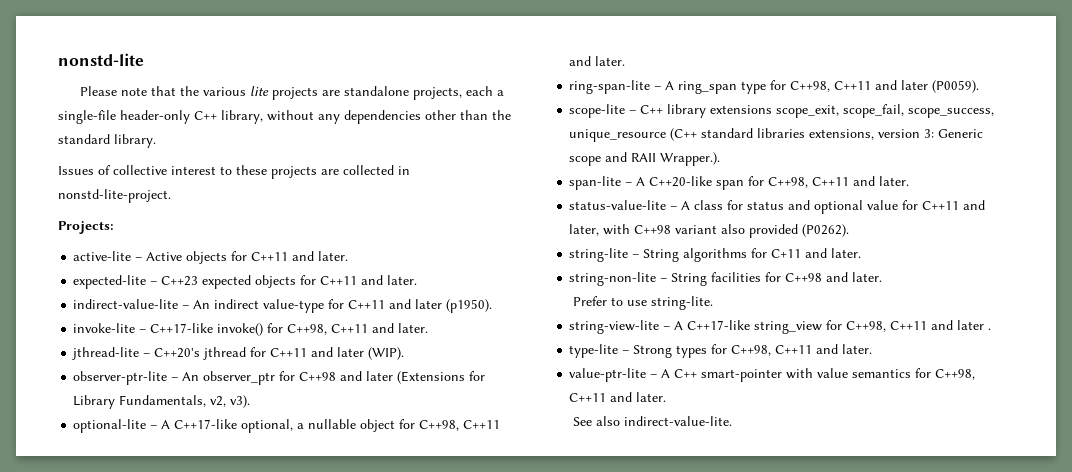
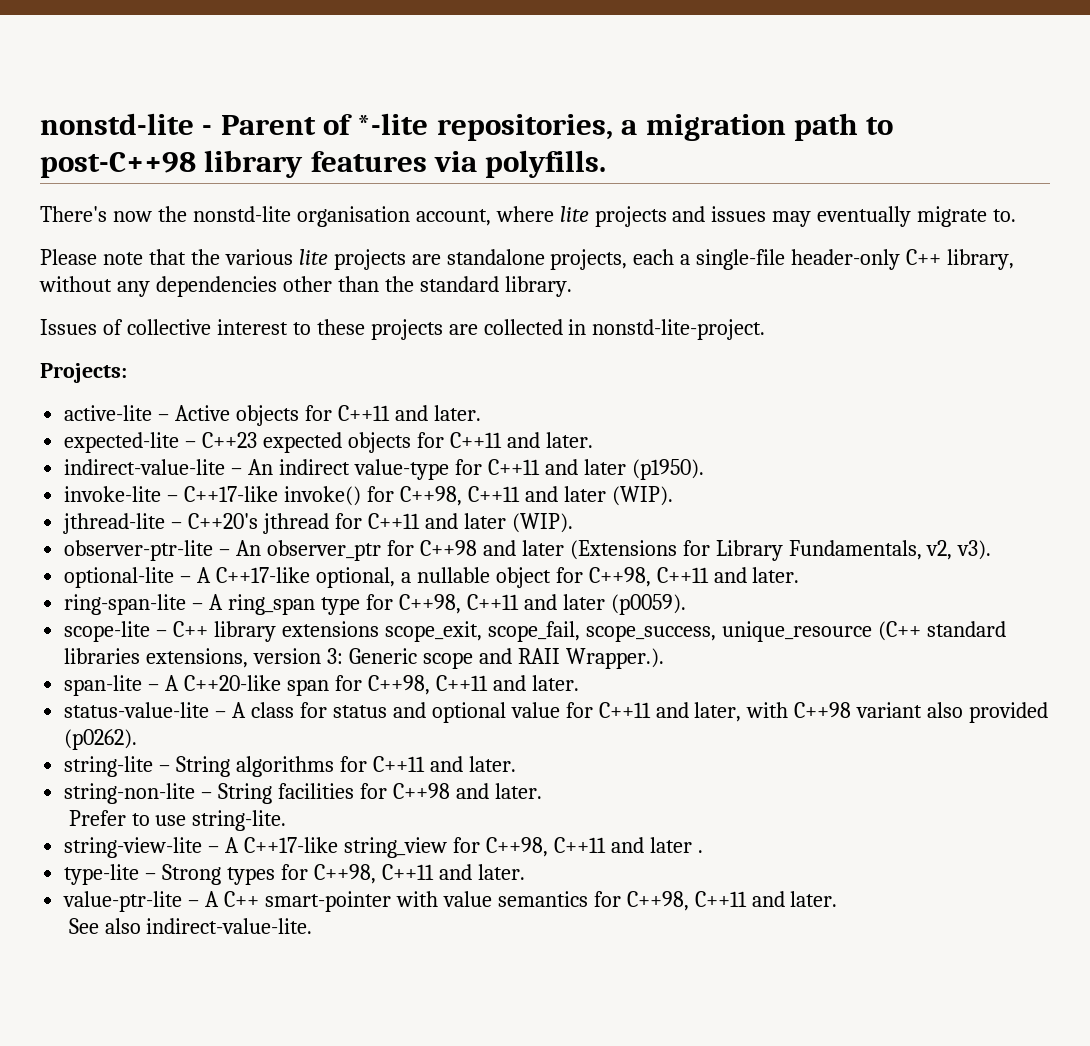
- nonstd-lite
+ nonstd-lite - Parent of *-lite repositories, a migration path to post-C++98 library features via polyfills.
+ There's now the nonstd-lite organisation account, where lite projects and issues may eventually migrate to.
- invoke-lite – C++17-like invoke() for C++98, C++11 and later.
+ invoke-lite – C++17-like invoke() for C++98, C++11 and later (WIP).
- ring-span-lite – A ring_span type for C++98, C++11 and later (P0059).
+ ring-span-lite – A ring_span type for C++98, C++11 and later (p0059).
- status-value-lite – A class for status and optional value for C++11 and later, with C++98 variant also provided (P0262).
+ status-value-lite – A class for status and optional value for C++11 and later, with C++98 variant also provided (p0262).
- string-lite – String algorithms for C+11 and later.
+ string-lite – String algorithms for C++11 and later.

